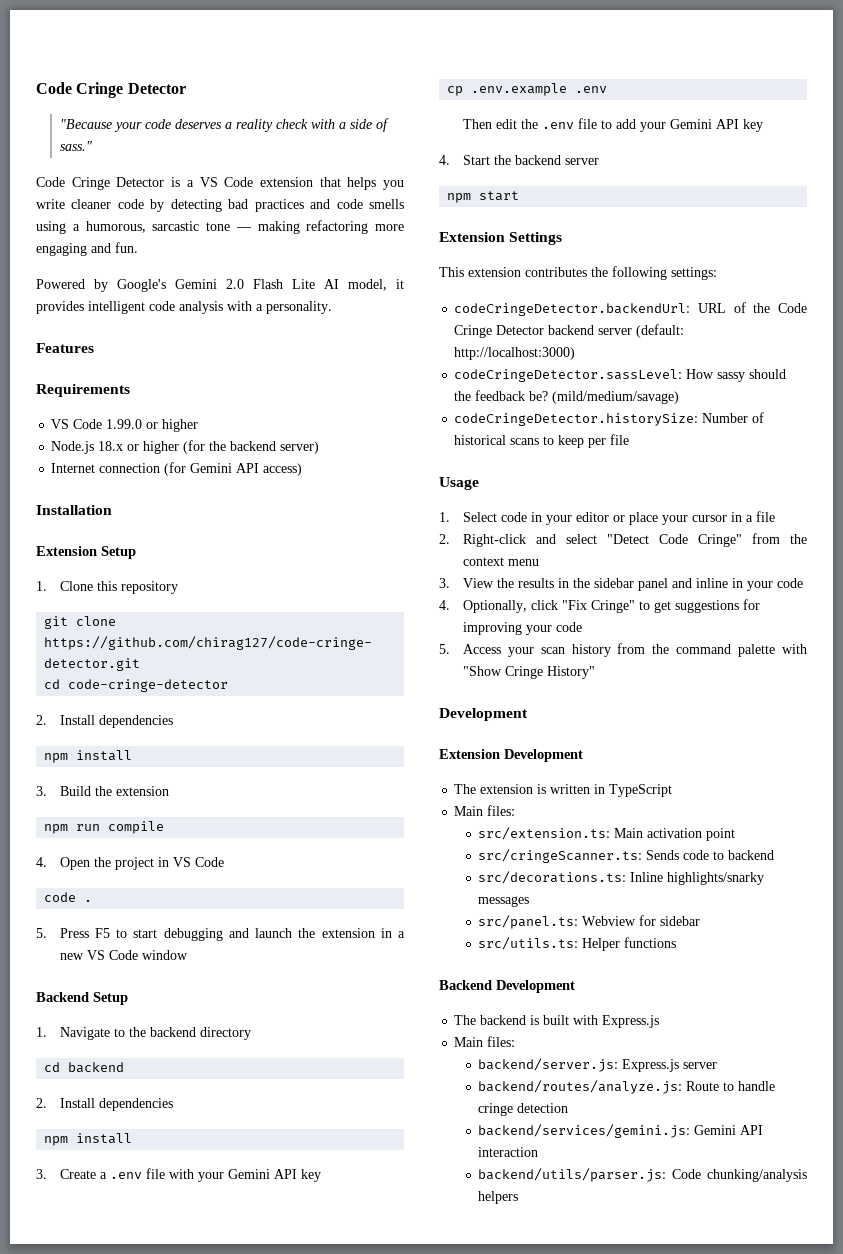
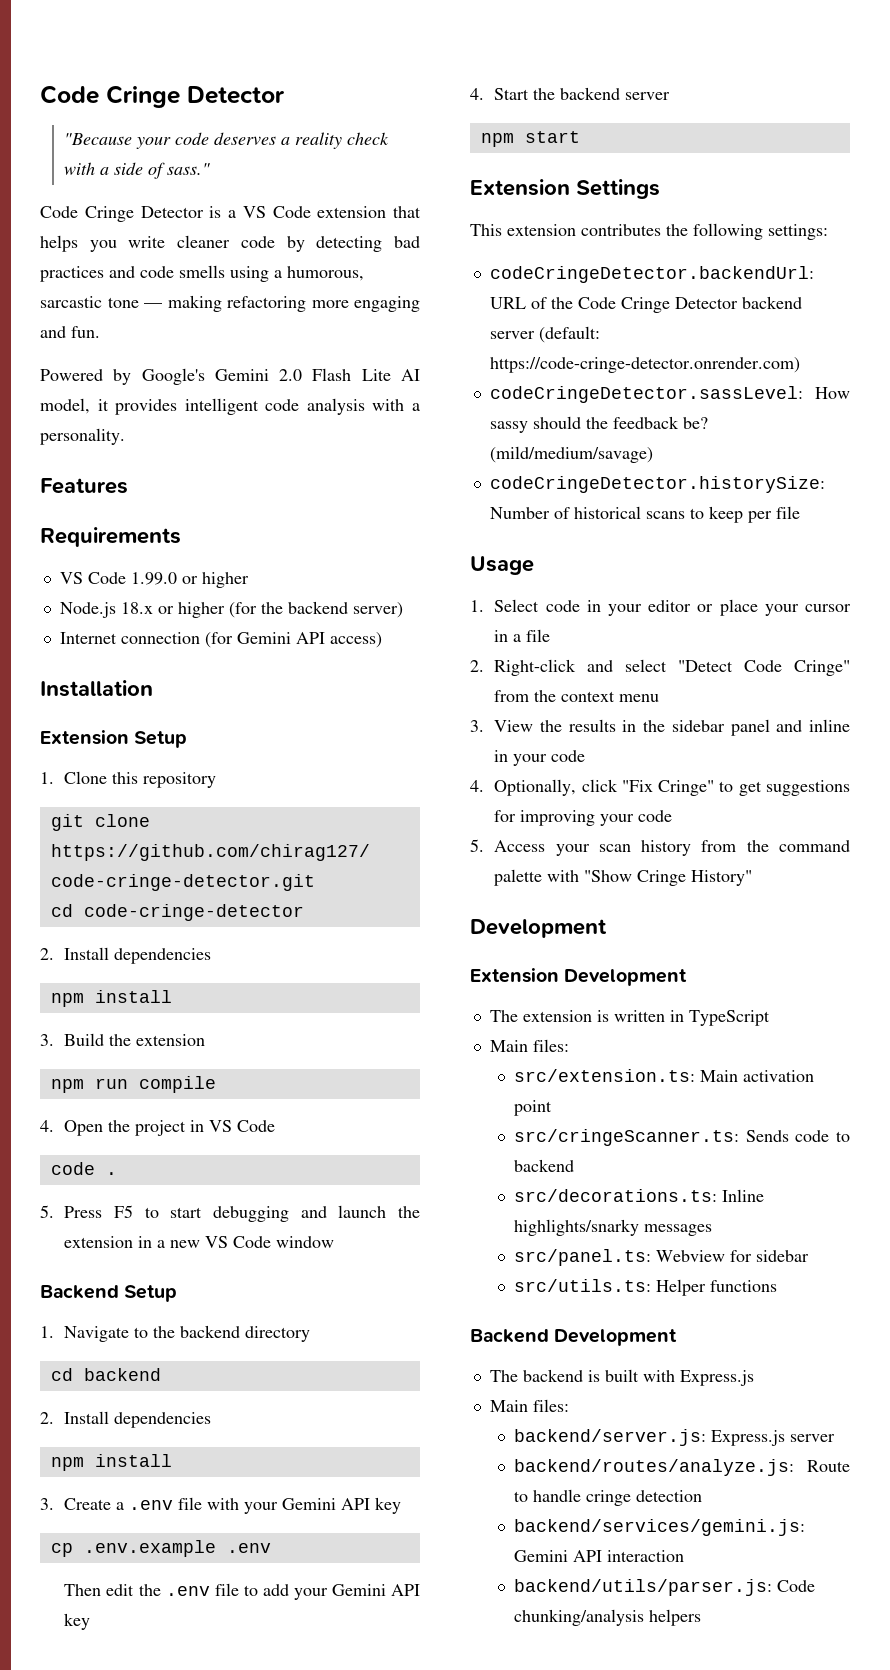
- codeCringeDetector.backendUrl: URL of the Code Cringe Detector backend server (default: http://localhost:3000)
+ codeCringeDetector.backendUrl: URL of the Code Cringe Detector backend server (default: https://code-cringe-detector.onrender.com)

